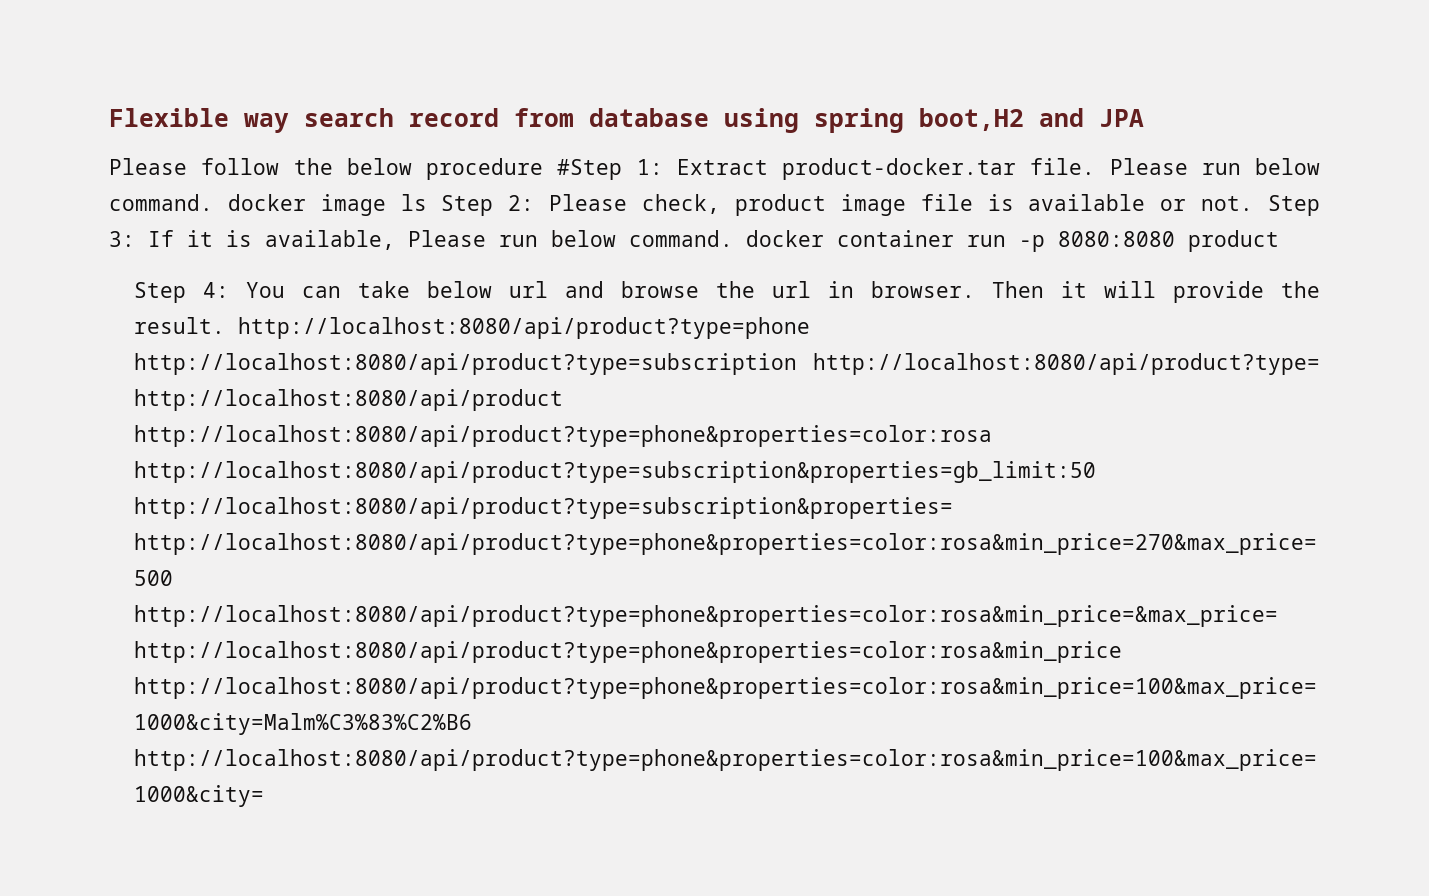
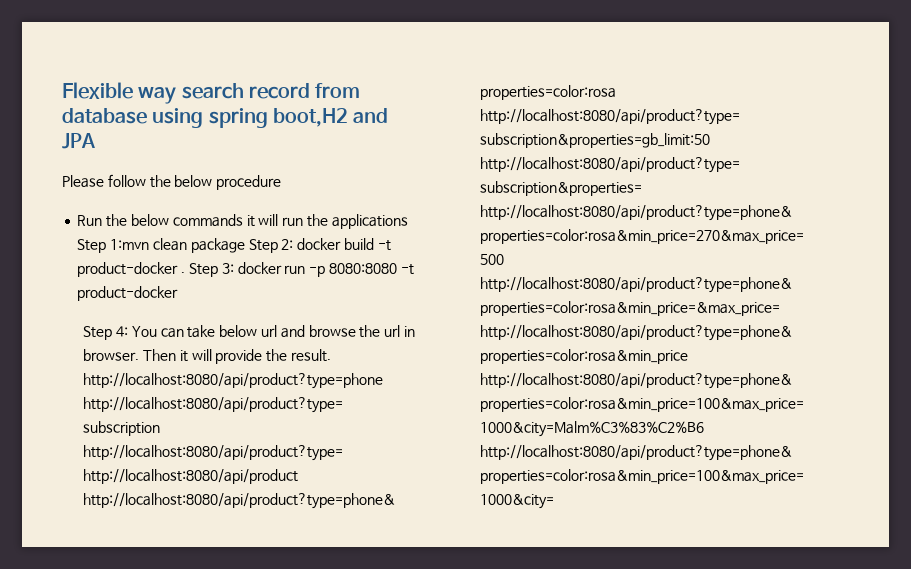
- Please follow the below procedure #Step 1: Extract product-docker.tar file. Please run below command. docker image ls Step 2: Please check, product image file is available or not. Step 3: If it is available, Please run below command. docker container run -p 8080:8080 product
+ Please follow the below procedure
+ Run the below commands it will run the applications Step 1:mvn clean package Step 2: docker build -t product-docker . Step 3: docker run -p 8080:8080 -t product-docker

